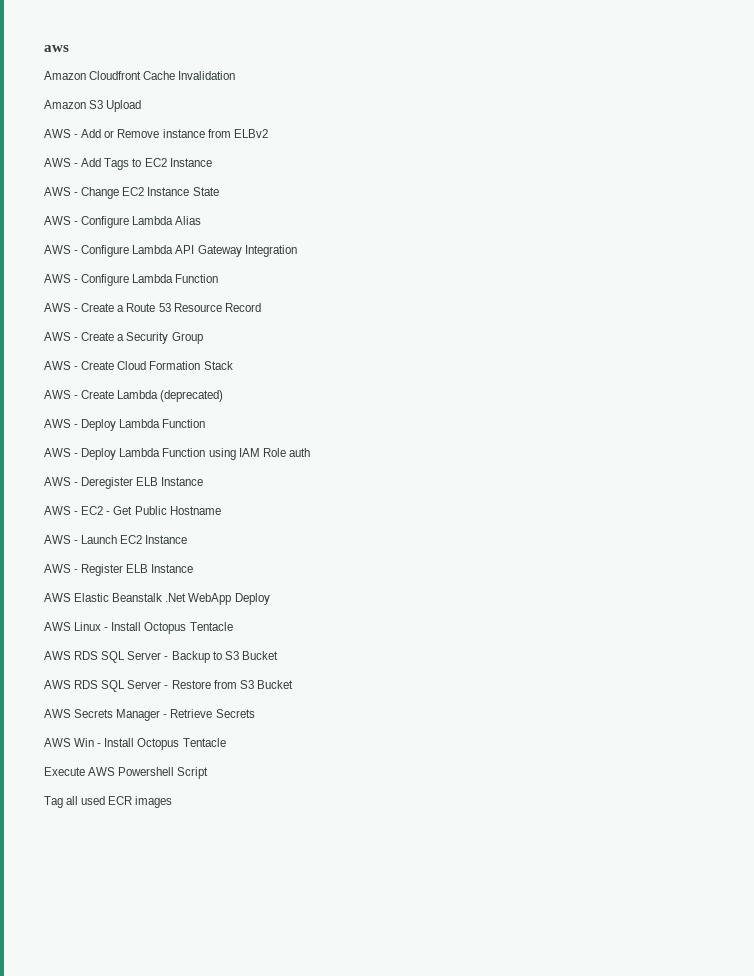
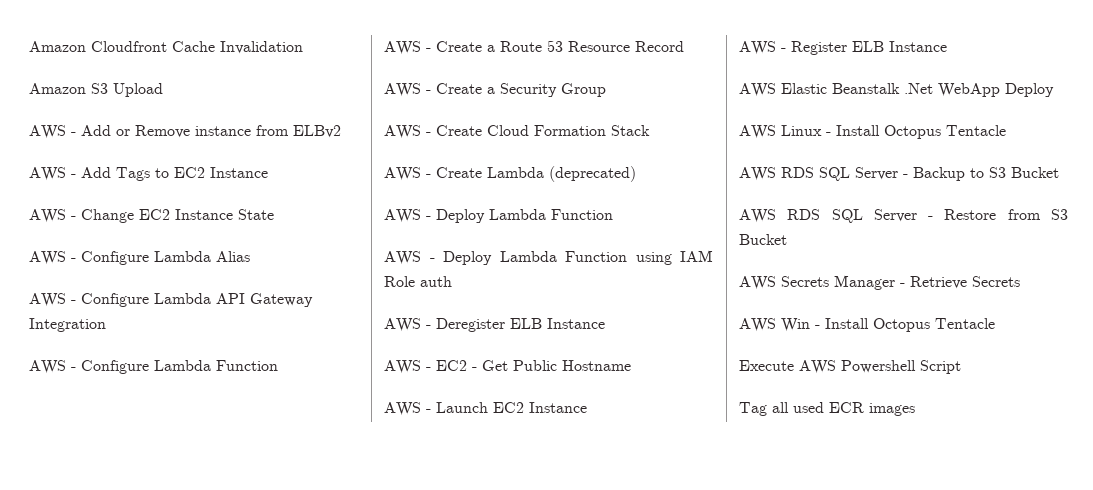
- aws

